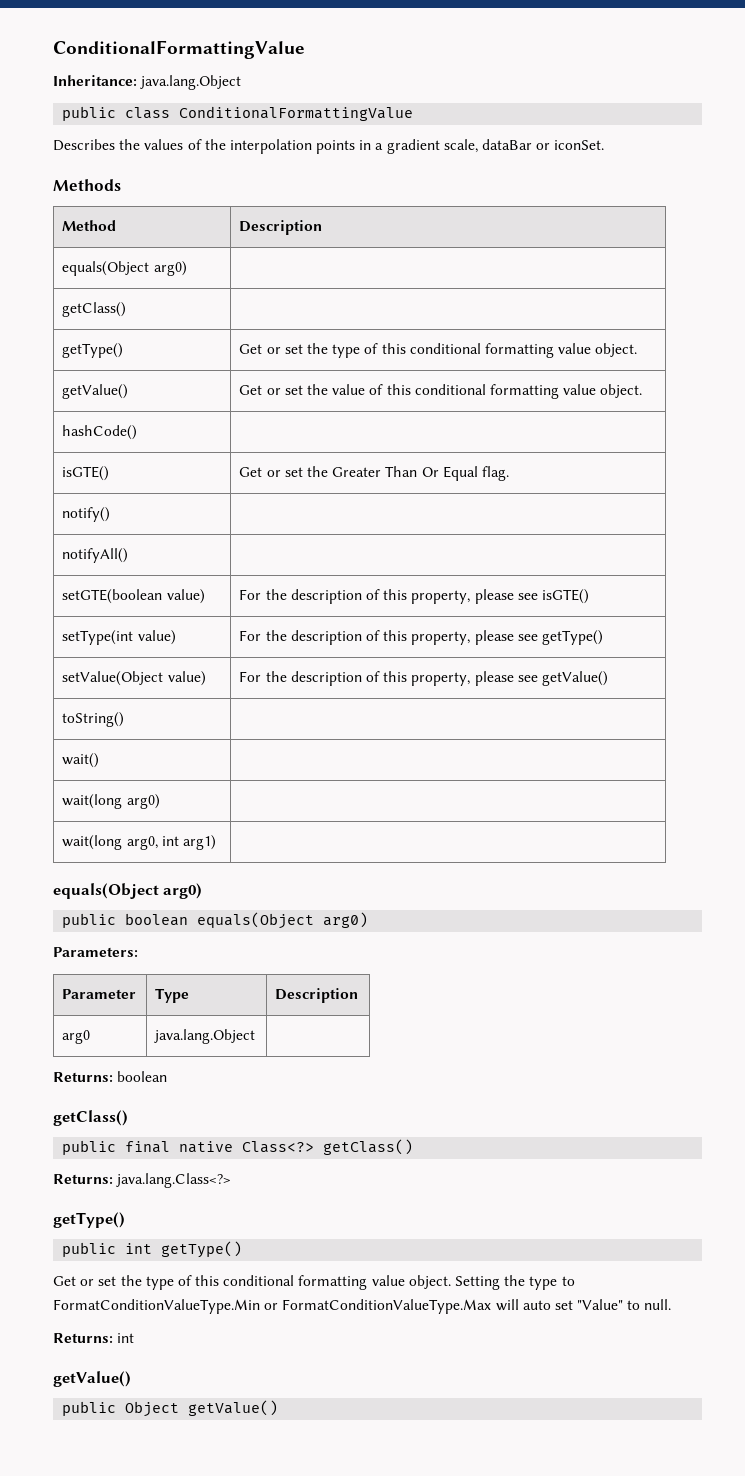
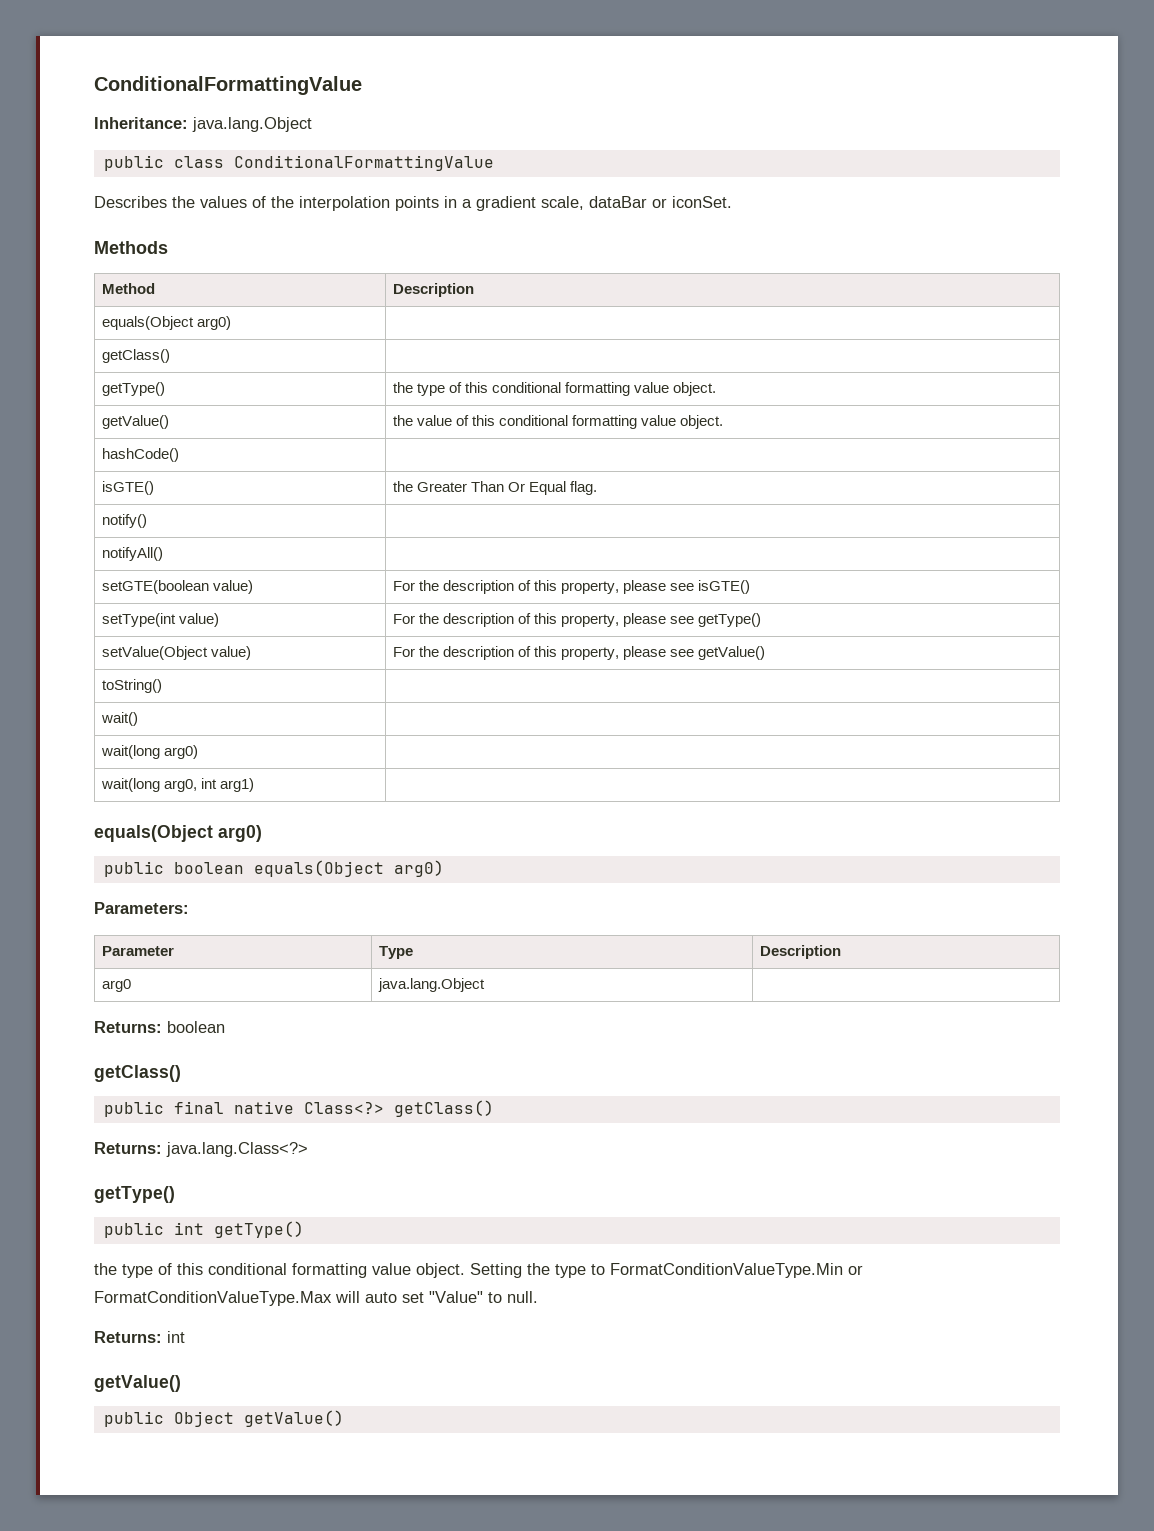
- getType() | Get or set the type of this conditional formatting value object.
+ getType() | the type of this conditional formatting value object.
- getValue() | Get or set the value of this conditional formatting value object.
+ getValue() | the value of this conditional formatting value object.
- isGTE() | Get or set the Greater Than Or Equal flag.
+ isGTE() | the Greater Than Or Equal flag.
  public int getType()
- Get or set the type of this conditional formatting value object.
+ the type of this conditional formatting value object.

